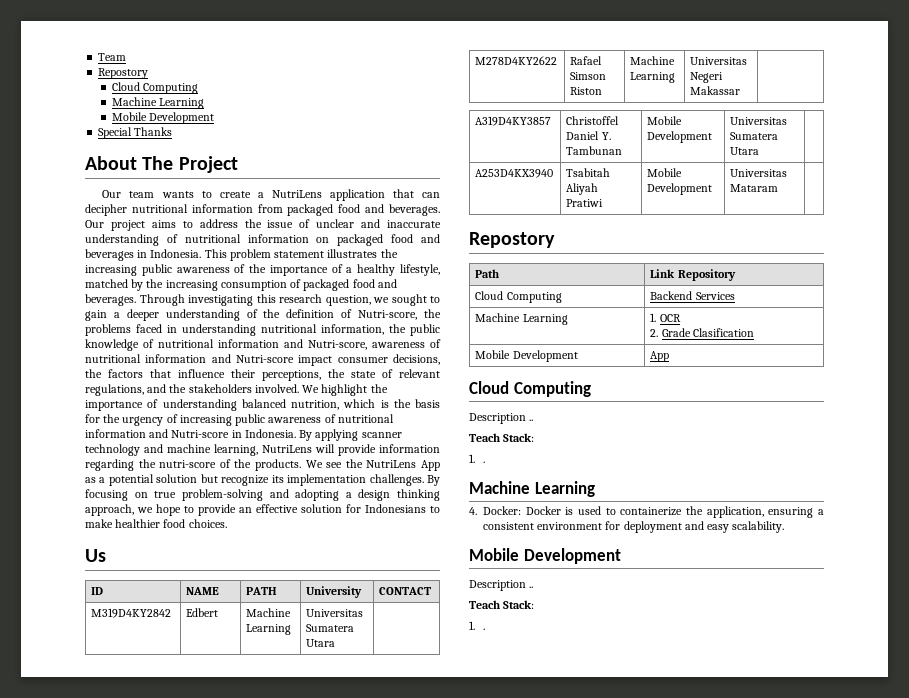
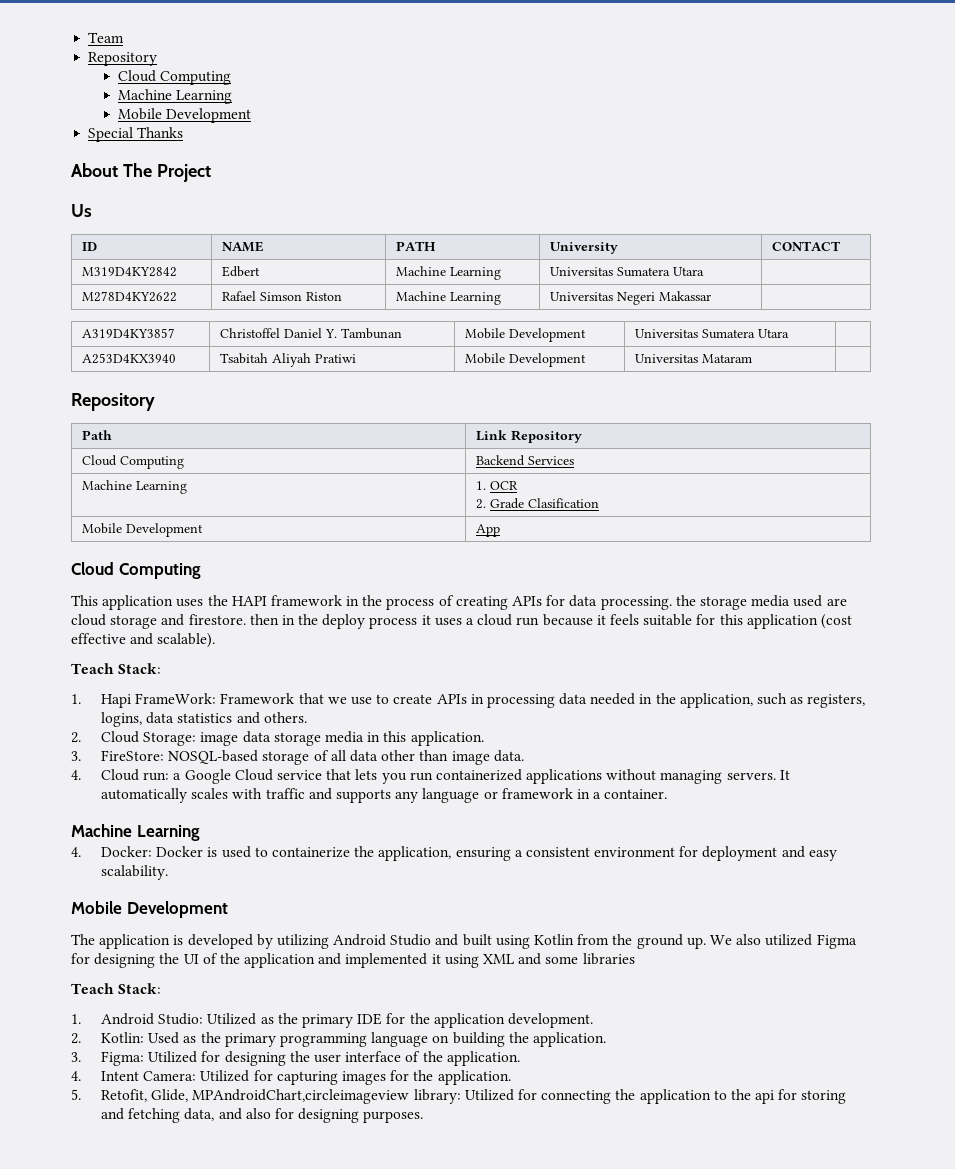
  Team
- Repostory
+ Repository
- Our team wants to create a NutriLens application that can decipher nutritional information from packaged food and beverages. Our project aims to address the issue of unclear and inaccurate understanding of nutritional information on packaged food and beverages in Indonesia. This problem statement illustrates the increasing public awareness of the importance of a healthy lifestyle, matched by the increasing consumption of packaged food and beverages. Through investigating this research question, we sought to gain a deeper understanding of the definition of Nutri-score, the problems faced in understanding nutritional information, the public knowledge of nutritional information and Nutri-score, awareness of nutritional information and Nutri-score impact consumer decisions, the factors that influence their perceptions, the state of relevant regulations, and the stakeholders involved. We highlight the importance of understanding balanced nutrition, which is the basis for the urgency of increasing public awareness of nutritional information and Nutri-score in Indonesia. By applying scanner technology and machine learning, NutriLens will provide information regarding the nutri-score of the products. We see the NutriLens App as a potential solution but recognize its implementation challenges. By focusing on true problem-solving and adopting a design thinking approach, we hope to provide an effective solution for Indonesians to make healthier food choices.
  A253D4KX3940 | Tsabitah Aliyah Pratiwi | Mobile Development | Universitas Mataram |
- Repostory
+ Repository
  Mobile Development | App
  Cloud Computing
- Description ..
+ This application uses the HAPI framework in the process of creating APIs for data processing. the storage media used are cloud storage and firestore. then in the deploy process it uses a cloud run because it feels suitable for this application (cost effective and scalable).
  Teach Stack:
- 1. .
+ 1. Hapi FrameWork: Framework that we use to create APIs in processing data needed in the application, such as registers, logins, data statistics and others.
+ 2. Cloud Storage: image data storage media in this application.
+ 3. FireStore: NOSQL-based storage of all data other than image data.
+ 4. Cloud run: a Google Cloud service that lets you run containerized applications without managing servers. It automatically scales with traffic and supports any language or framework in a container.
  4. Docker: Docker is used to containerize the application, ensuring a consistent environment for deployment and easy scalability.
  Mobile Development
- Description ..
+ The application is developed by utilizing Android Studio and built using Kotlin from the ground up. We also utilized Figma for designing the UI of the application and implemented it using XML and some libraries
  Teach Stack:
- 1. .
+ 1. Android Studio: Utilized as the primary IDE for the application development.
+ 2. Kotlin: Used as the primary programming language on building the application.
+ 3. Figma: Utilized for designing the user interface of the application.
+ 4. Intent Camera: Utilized for capturing images for the application.
+ 5. Retofit, Glide, MPAndroidChart,circleimageview library: Utilized for connecting the application to the api for storing and fetching data, and also for designing purposes.

